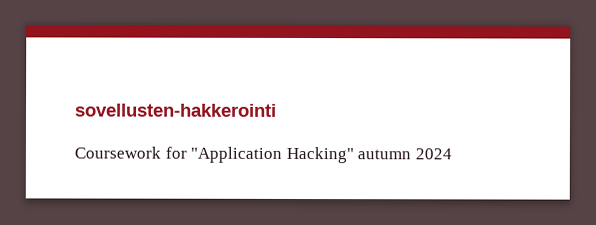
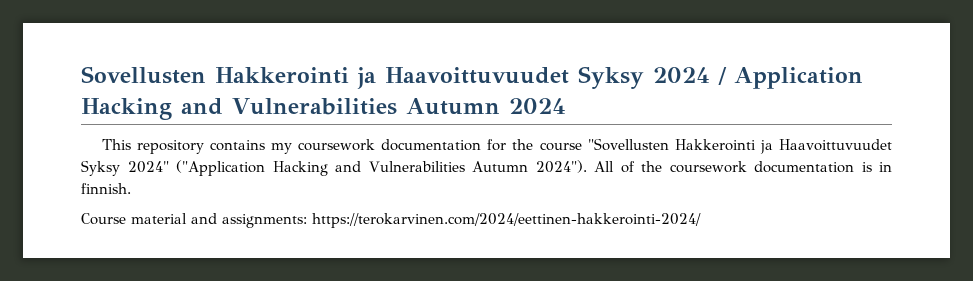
- sovellusten-hakkerointi
- Coursework for "Application Hacking" autumn 2024
+ Sovellusten Hakkerointi ja Haavoittuvuudet Syksy 2024 / Application Hacking and Vulnerabilities Autumn 2024
+ This repository contains my coursework documentation for the course "Sovellusten Hakkerointi ja Haavoittuvuudet Syksy 2024" ("Application Hacking and Vulnerabilities Autumn 2024"). All of the coursework documentation is in finnish.
+ Course material and assignments: https://terokarvinen.com/2024/eettinen-hakkerointi-2024/

